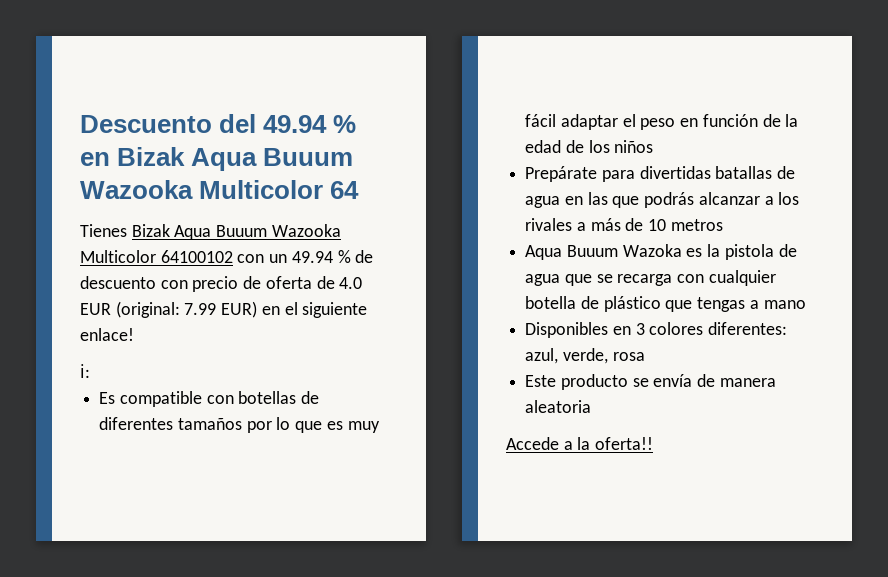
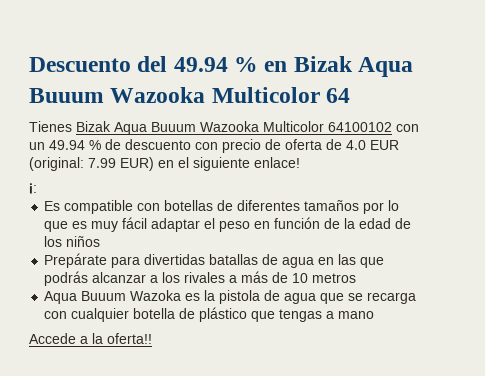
- Disponibles en 3 colores diferentes: azul, verde, rosa
- Este producto se envía de manera aleatoria

